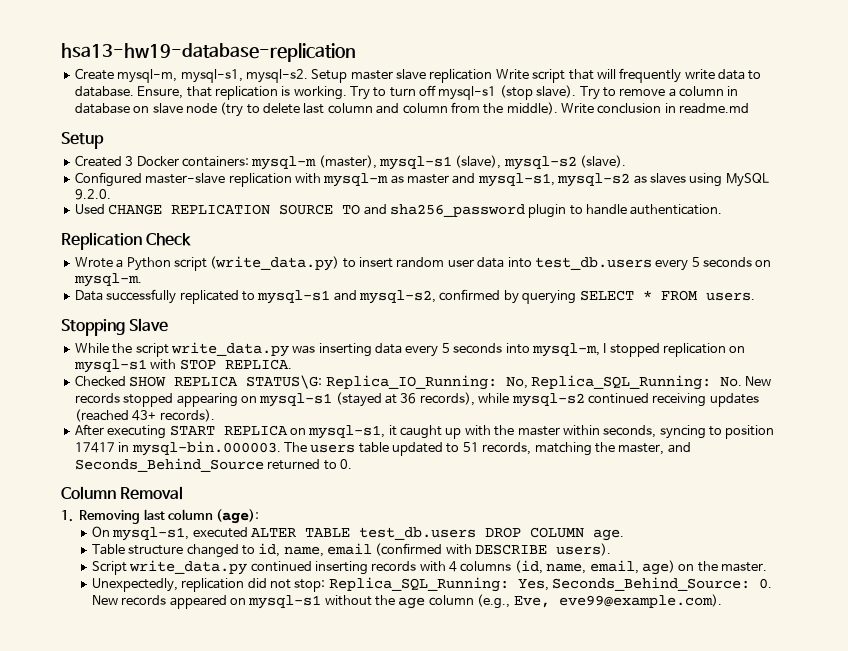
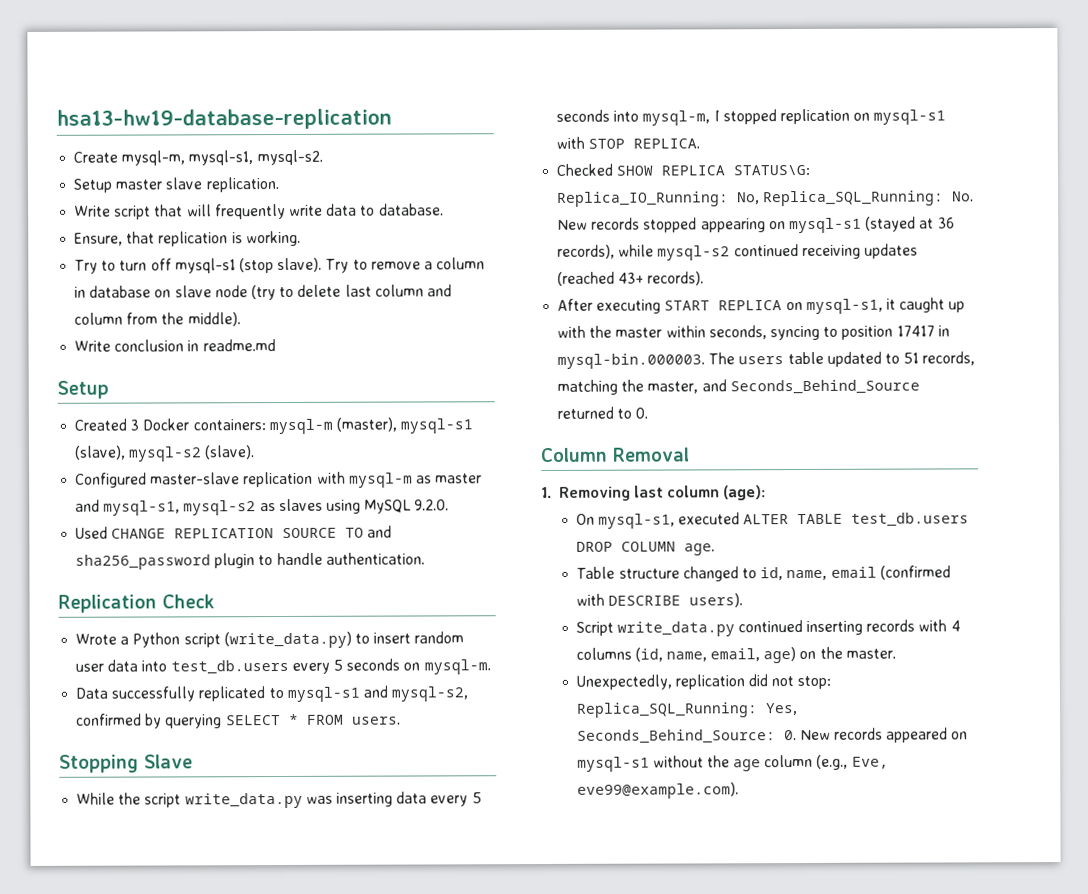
- Create mysql-m, mysql-s1, mysql-s2. Setup master slave replication Write script that will frequently write data to database. Ensure, that replication is working. Try to turn off mysql-s1 (stop slave).
+ Create mysql-m, mysql-s1, mysql-s2.
+ Setup master slave replication.
+ Write script that will frequently write data to database.
+ Ensure, that replication is working.
+ Try to turn off mysql-s1 (stop slave).
- Try to remove a column in database on slave node (try to delete last column and column from the middle). Write conclusion in readme.md
+ Try to remove a column in database on slave node (try to delete last column and column from the middle).
+ Write conclusion in readme.md

